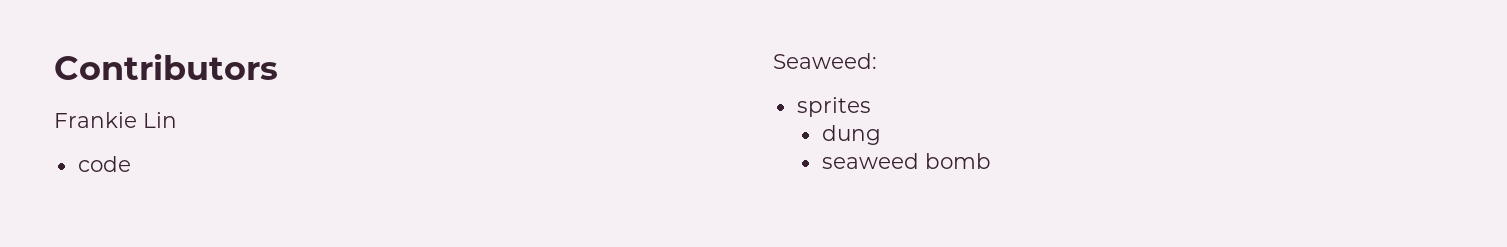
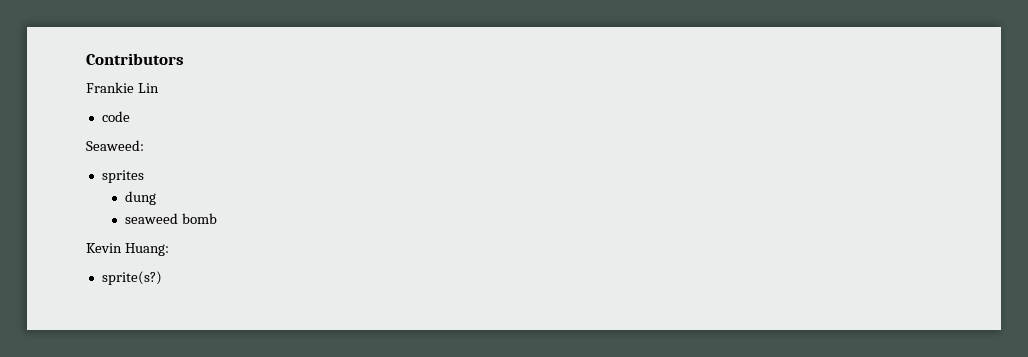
+ Kevin Huang:
+ sprite(s?)

